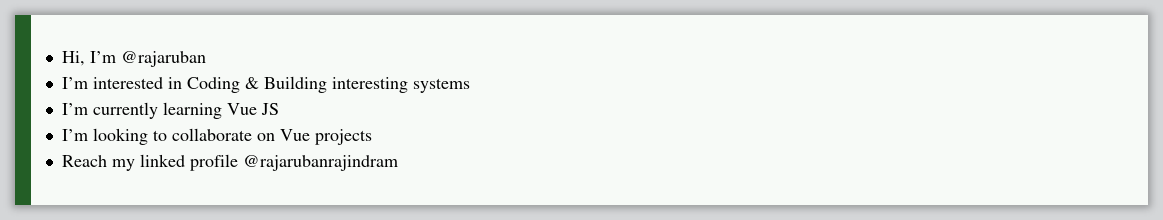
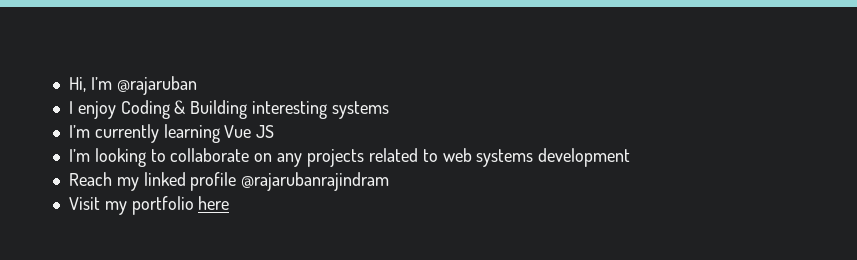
- I’m interested in Coding & Building interesting systems
+ I enjoy Coding & Building interesting systems
- I’m looking to collaborate on Vue projects
+ I’m looking to collaborate on any projects related to web systems development
+ Visit my portfolio here

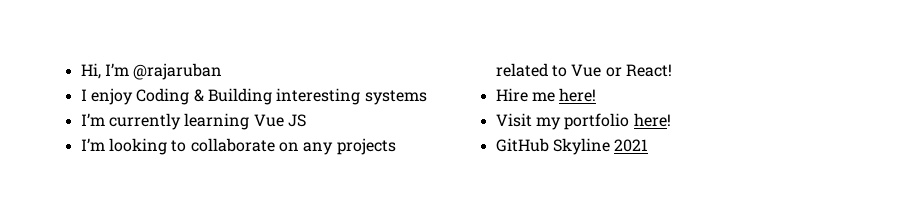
- I’m looking to collaborate on any projects related to web systems development
- Reach my linked profile @rajarubanrajindram
+ I’m looking to collaborate on any projects related to Vue or React!
+ Hire me here!
- Visit my portfolio here
+ Visit my portfolio here!
+ GitHub Skyline 2021

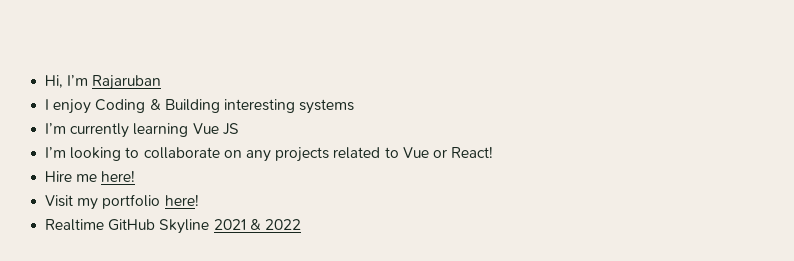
- Hi, I’m @rajaruban
+ Hi, I’m Rajaruban
- GitHub Skyline 2021
+ Realtime GitHub Skyline 2021 & 2022

